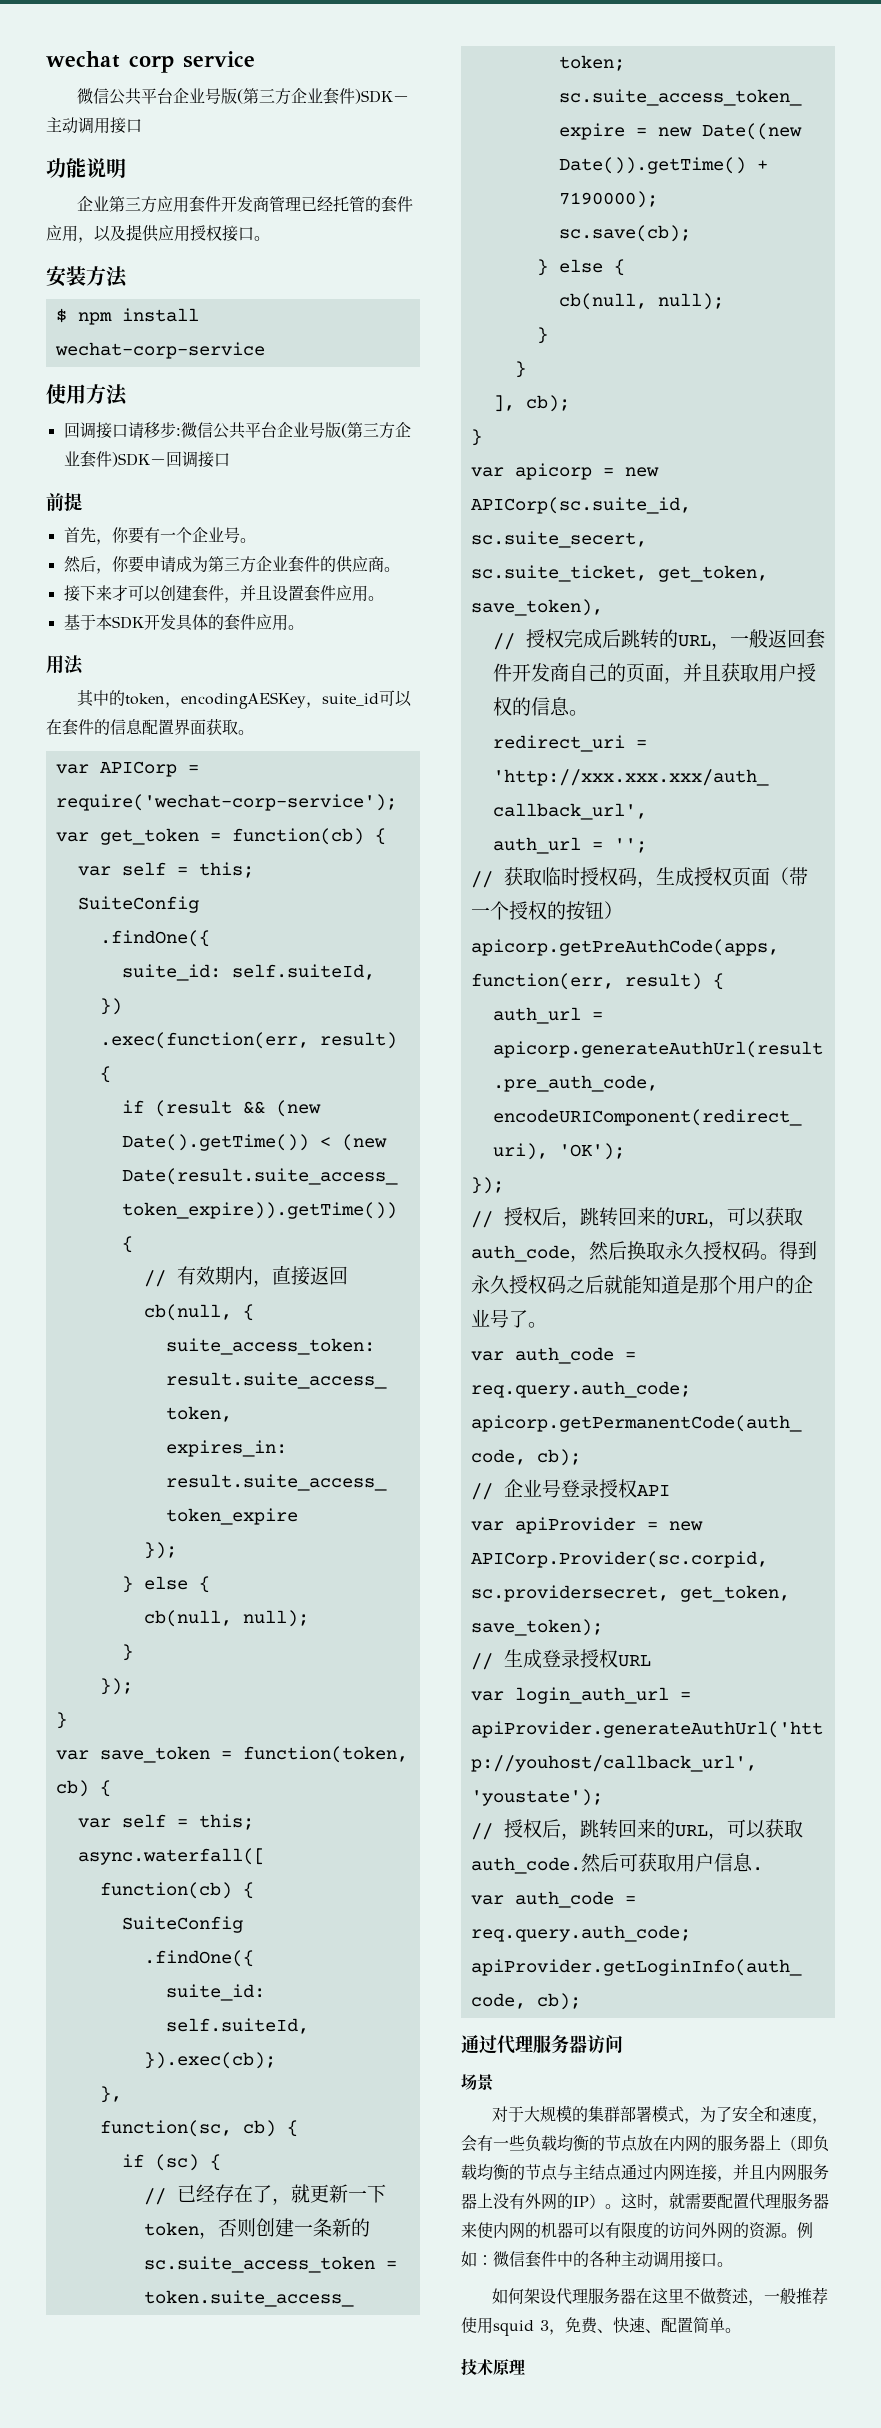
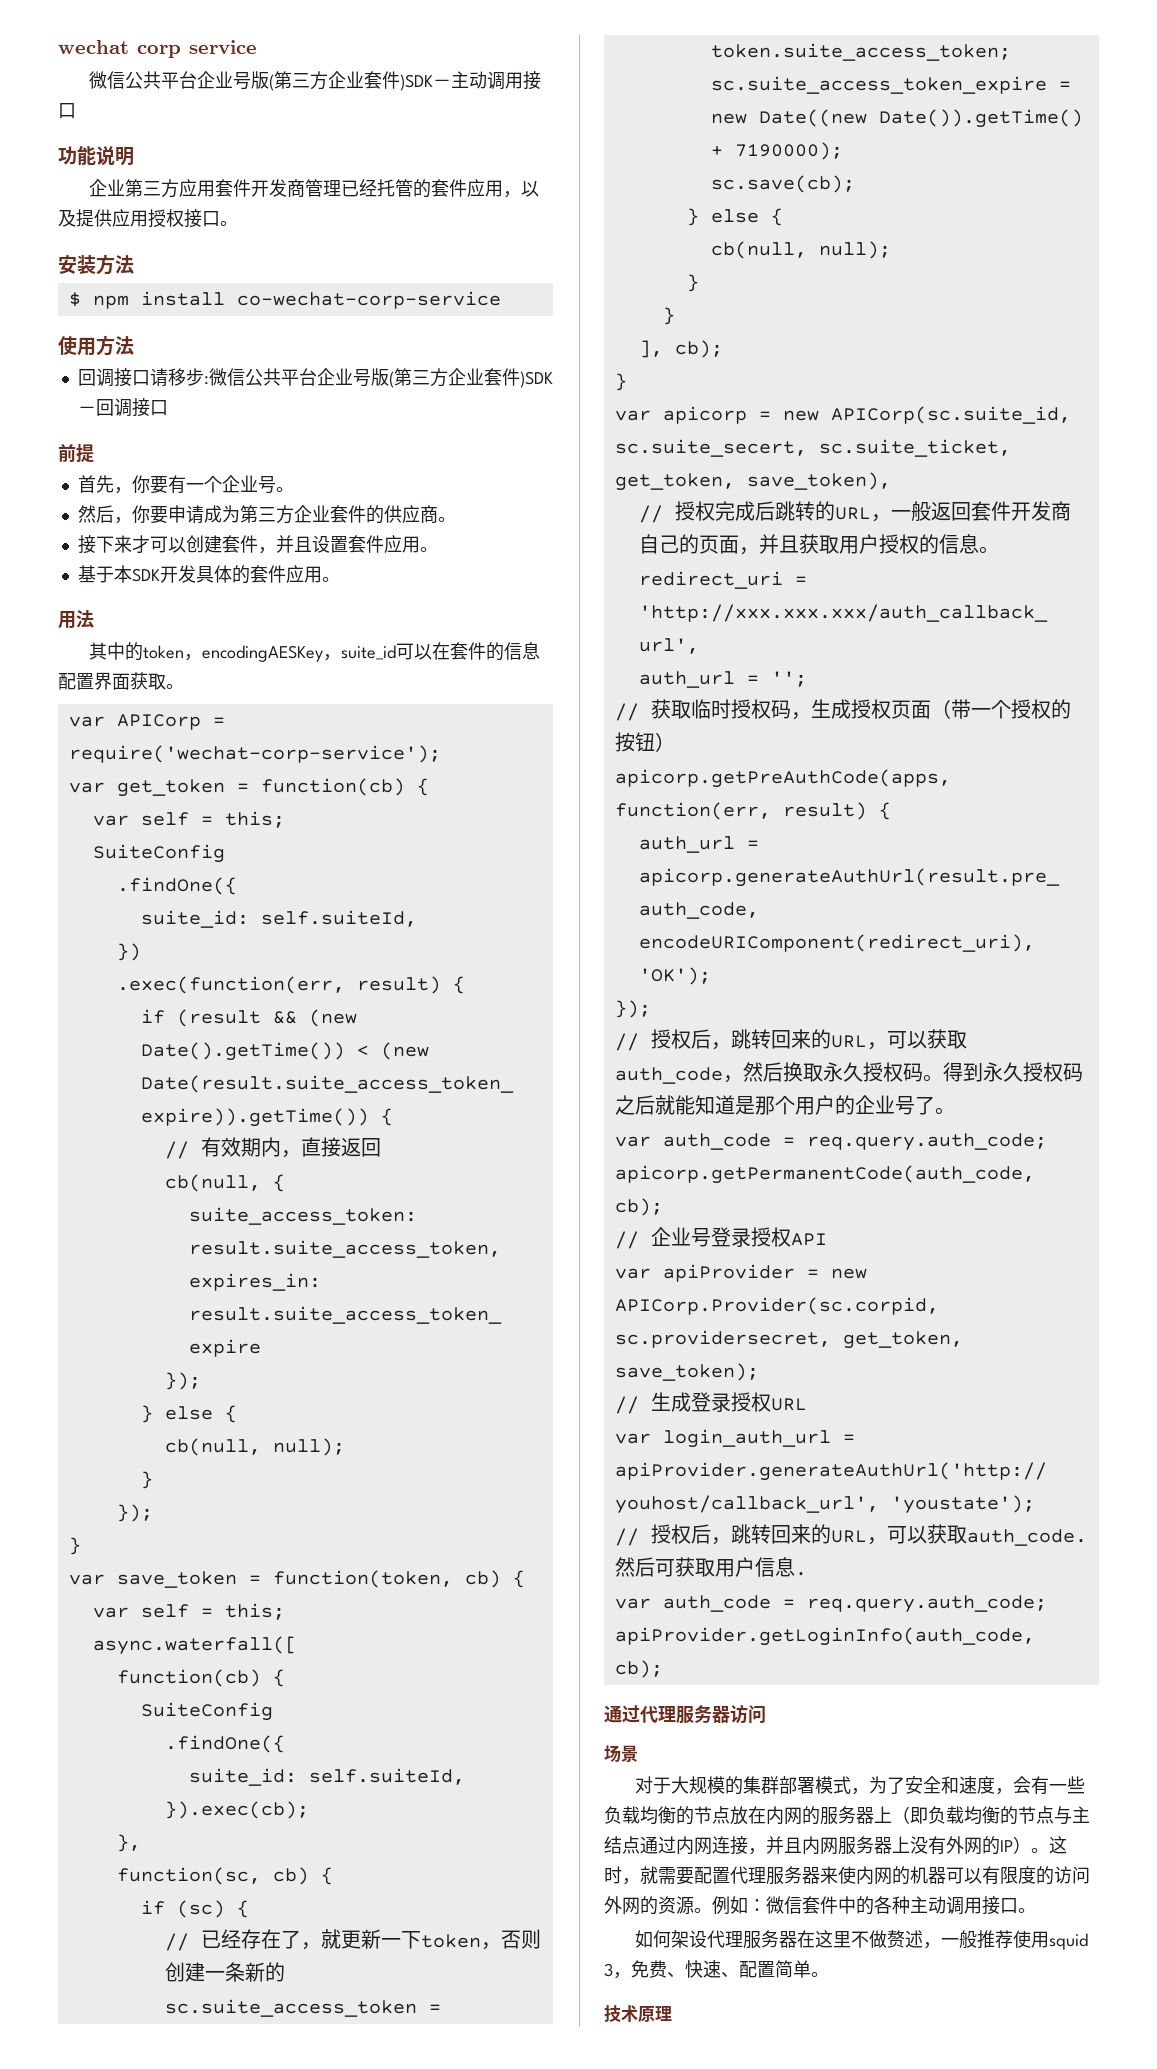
- $ npm install wechat-corp-service
+ $ npm install co-wechat-corp-service

